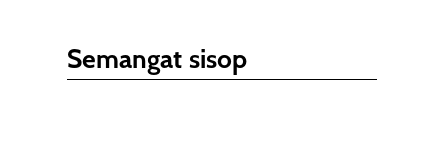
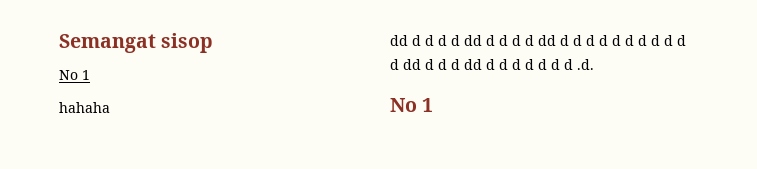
  Semangat sisop
+ No 1
+ hahaha
+ dd d d d d dd d d d d dd d d d d d d d d d d d dd d d d dd d d d d d d d .d.
+ No 1

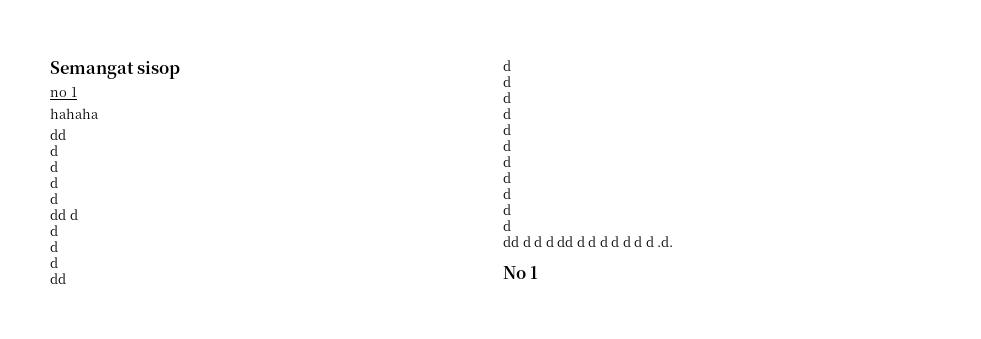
  Semangat sisop
- No 1
+ no 1
  hahaha
- dd d d d d dd d d d d dd d d d d d d d d d d d dd d d d dd d d d d d d d .d.
+ dd
+ d
+ d
+ d
+ d
+ dd d
+ d
+ d
+ d
+ dd
+ d
+ d
+ d
+ d
+ d
+ d
+ d
+ d
+ d
+ d
+ d
+ dd d d d dd d d d d d d d .d.

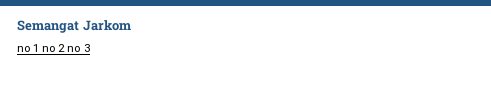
- Semangat sisop
+ Semangat Jarkom
- no 1
- hahaha
- dd
- d
- d
- d
- d
- dd d
- d
- d
- d
- dd
- d
- d
- d
- d
- d
- d
- d
- d
- d
- d
- d
- dd d d d dd d d d d d d d .d.
- No 1
+ no 1 no 2 no 3

